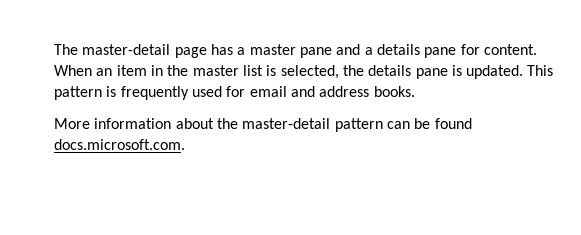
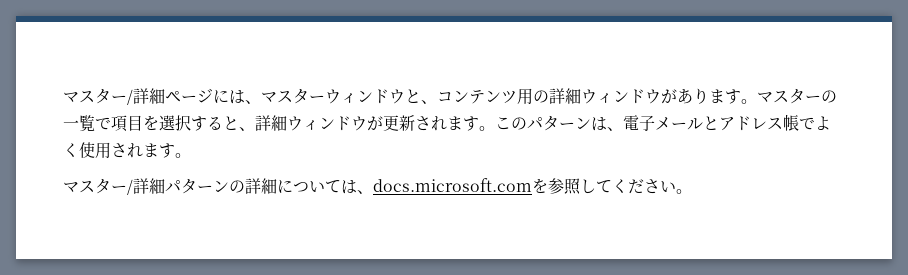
- The master-detail page has a master pane and a details pane for content. When an item in the master list is selected, the details pane is updated. This pattern is frequently used for email and address books.
- More information about the master-detail pattern can be found docs.microsoft.com.
+ マスター/詳細ページには、マスターウィンドウと、コンテンツ用の詳細ウィンドウがあります。マスターの一覧で項目を選択すると、詳細ウィンドウが更新されます。このパターンは、電子メールとアドレス帳でよく使用されます。
+ マスター/詳細パターンの詳細については、docs.microsoft.comを参照してください。

